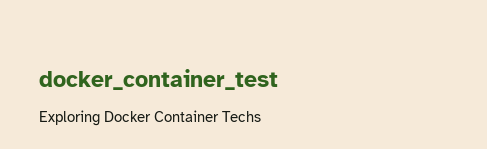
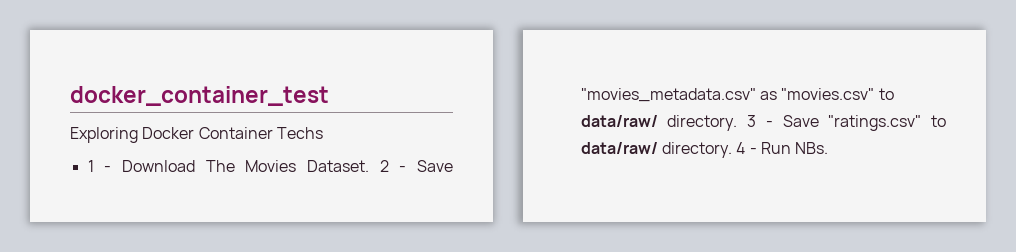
+ 1 - Download The Movies Dataset. 2 - Save "movies_metadata.csv" as "movies.csv" to data/raw/ directory. 3 - Save "ratings.csv" to data/raw/ directory. 4 - Run NBs.

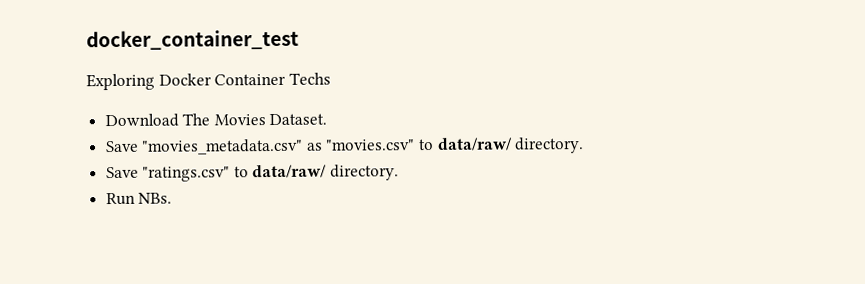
- 1 - Download The Movies Dataset. 2 - Save "movies_metadata.csv" as "movies.csv" to data/raw/ directory. 3 - Save "ratings.csv" to data/raw/ directory. 4 - Run NBs.
+ Download The Movies Dataset.
+ Save "movies_metadata.csv" as "movies.csv" to data/raw/ directory.
+ Save "ratings.csv" to data/raw/ directory.
+ Run NBs.

